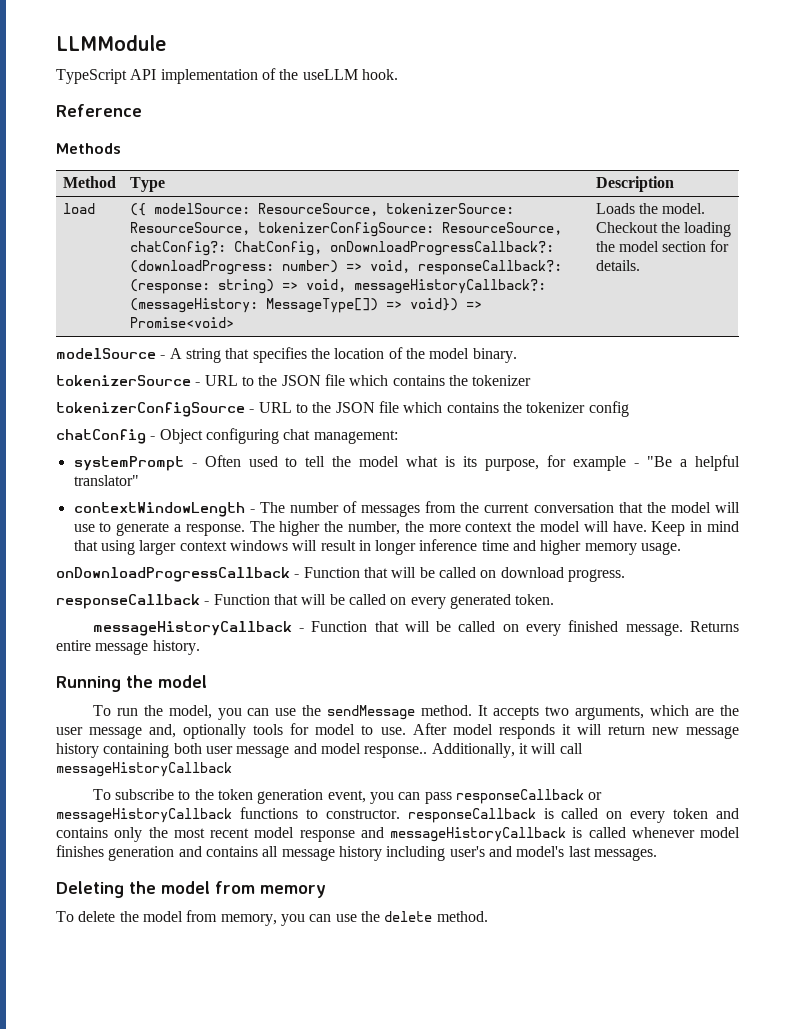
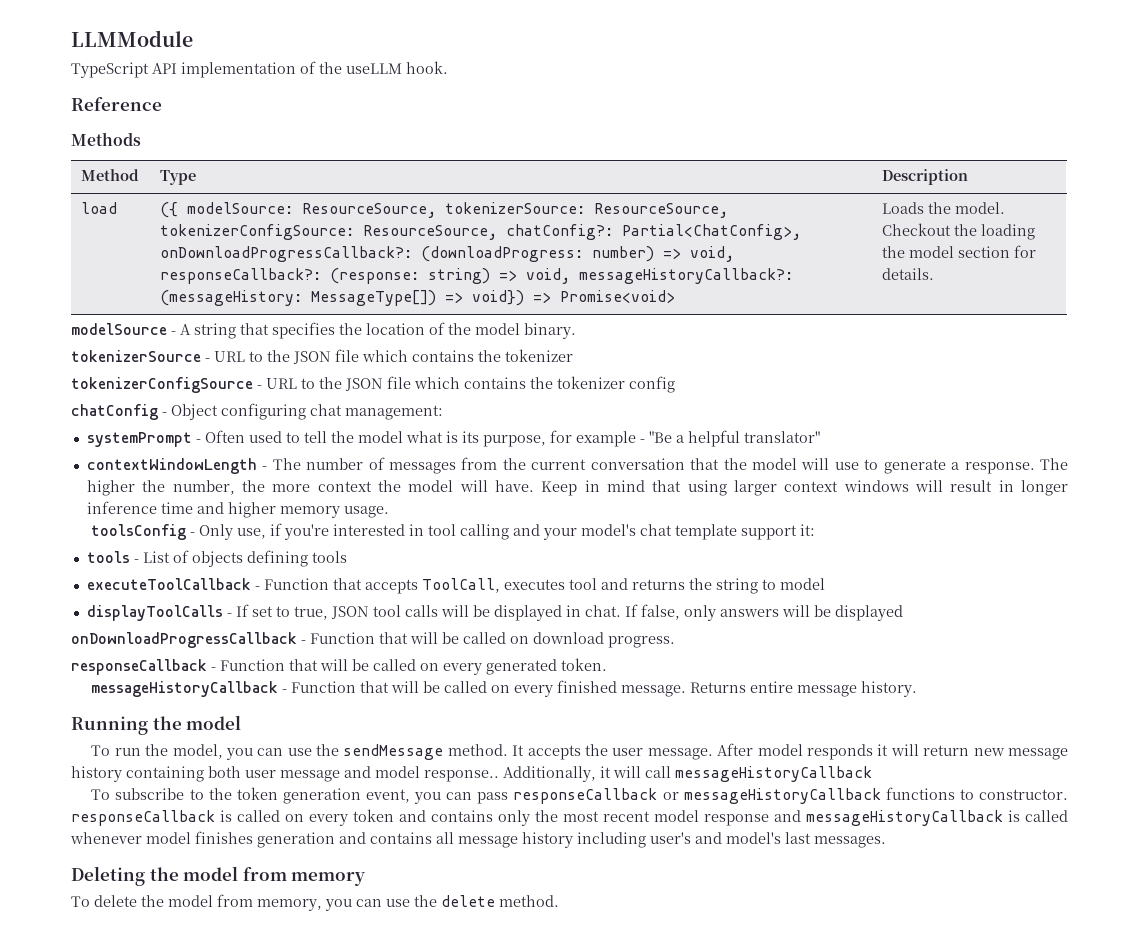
- load | ({ modelSource: ResourceSource, tokenizerSource: ResourceSource, tokenizerConfigSource: ResourceSource, chatConfig?: ChatConfig, onDownloadProgressCallback?: (downloadProgress: number) => void, responseCallback?: (response: string) => void, messageHistoryCallback?: (messageHistory: MessageType[]) => void}) => Promise<void> | Loads the model. Checkout the loading the model section for details.
+ load | ({ modelSource: ResourceSource, tokenizerSource: ResourceSource, tokenizerConfigSource: ResourceSource, chatConfig?: Partial<ChatConfig>, onDownloadProgressCallback?: (downloadProgress: number) => void, responseCallback?: (response: string) => void, messageHistoryCallback?: (messageHistory: MessageType[]) => void}) => Promise<void> | Loads the model. Checkout the loading the model section for details.
+ toolsConfig - Only use, if you're interested in tool calling and your model's chat template support it:
+ tools - List of objects defining tools
+ executeToolCallback - Function that accepts ToolCall, executes tool and returns the string to model
+ displayToolCalls - If set to true, JSON tool calls will be displayed in chat. If false, only answers will be displayed
- It accepts two arguments, which are the user message and, optionally tools for model to use.
+ It accepts the user message.

